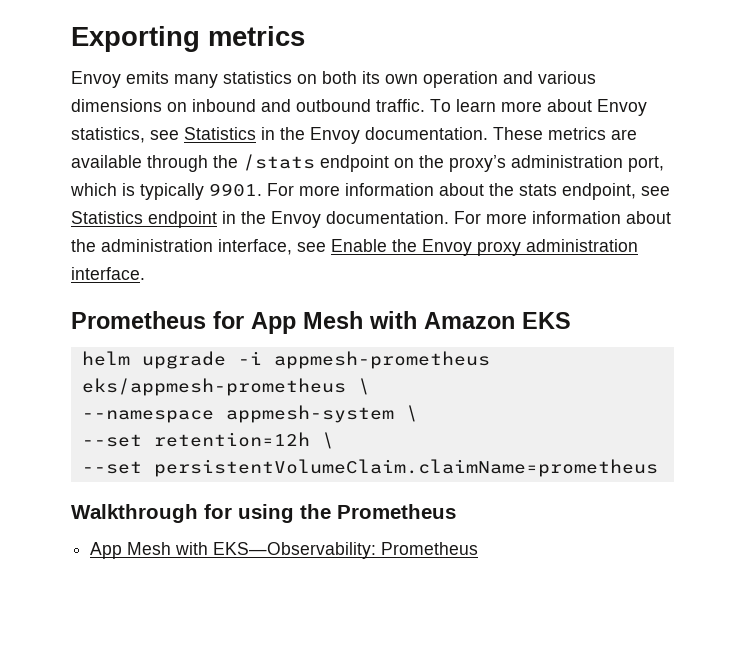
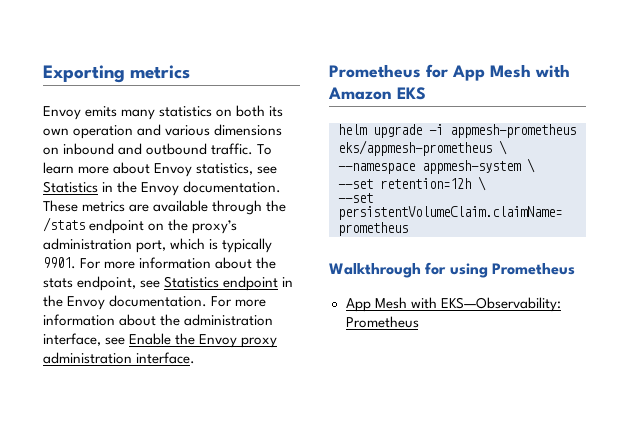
- Walkthrough for using the Prometheus
+ Walkthrough for using Prometheus

